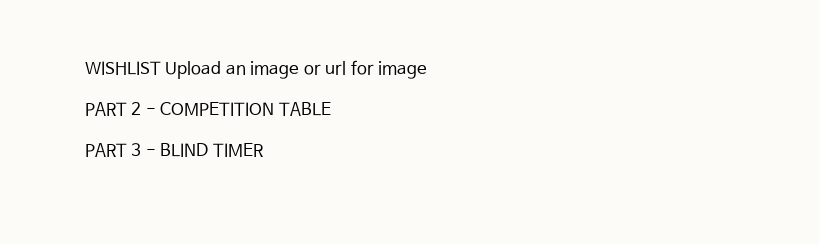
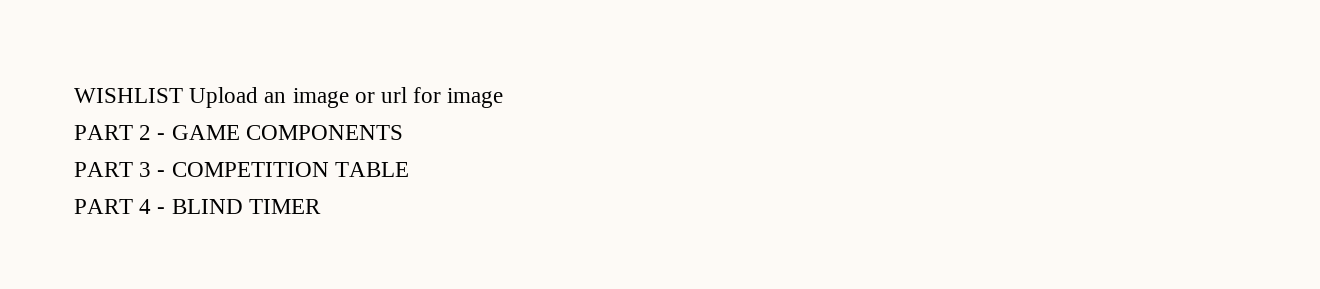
- PART 2 - COMPETITION TABLE
+ PART 2 - GAME COMPONENTS
+ PART 3 - COMPETITION TABLE
- PART 3 - BLIND TIMER
+ PART 4 - BLIND TIMER

